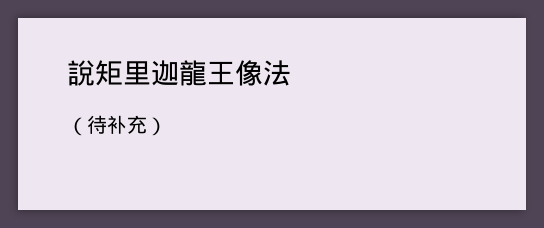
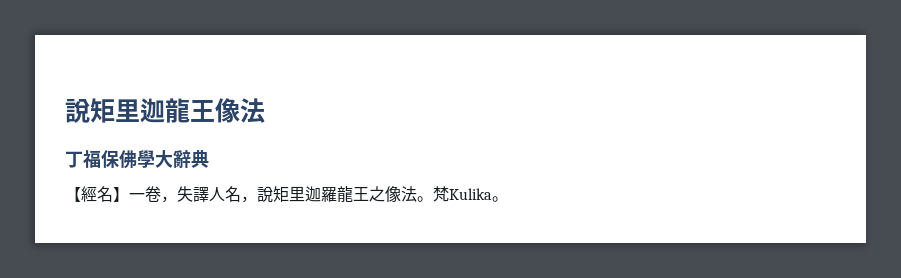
- （待补充）
+ 丁福保佛學大辭典
+ 【經名】一卷，失譯人名，說矩里迦羅龍王之像法。梵Kulika。

